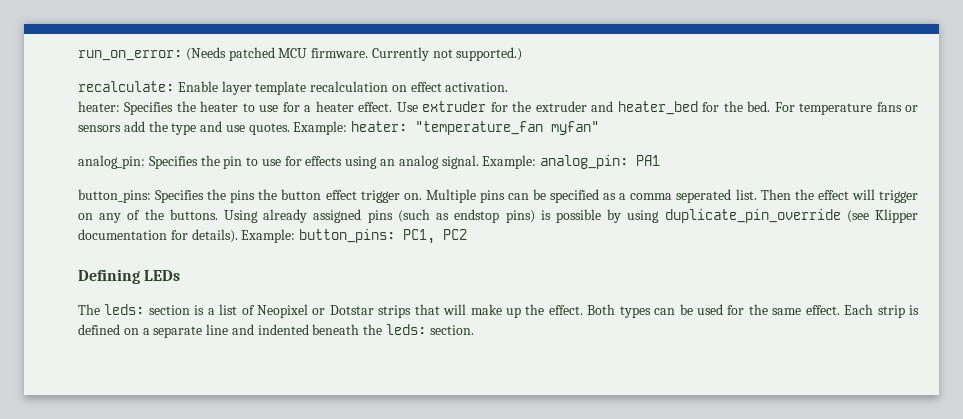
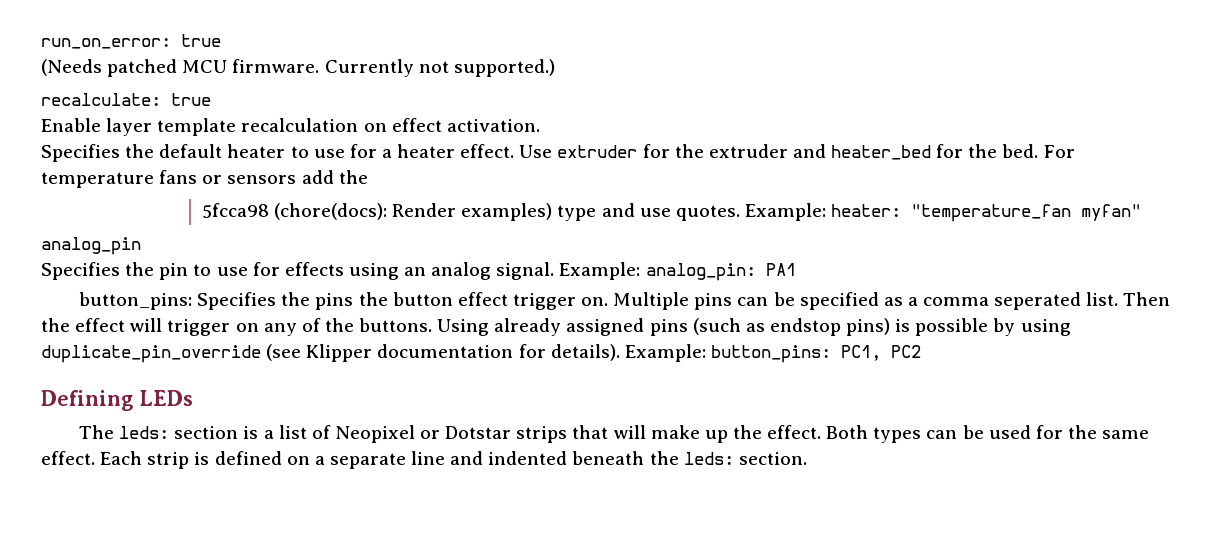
- run_on_error: (Needs patched MCU firmware.
+ run_on_error: true
+ (Needs patched MCU firmware.
- recalculate: Enable layer template recalculation on effect activation.
+ recalculate: true
+ Enable layer template recalculation on effect activation.
- heater: Specifies the heater to use for a heater effect.
+ Specifies the default heater to use for a heater effect.
- For temperature fans or sensors add the type and use quotes.
+ For temperature fans or sensors add the
+ 5fcca98 (chore(docs): Render examples) type and use quotes.
- analog_pin: Specifies the pin to use for effects using an analog signal.
+ analog_pin
+ Specifies the pin to use for effects using an analog signal.

